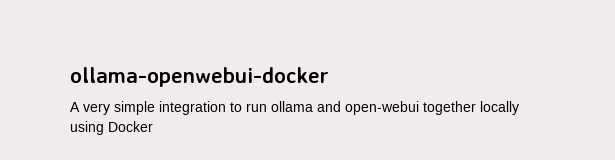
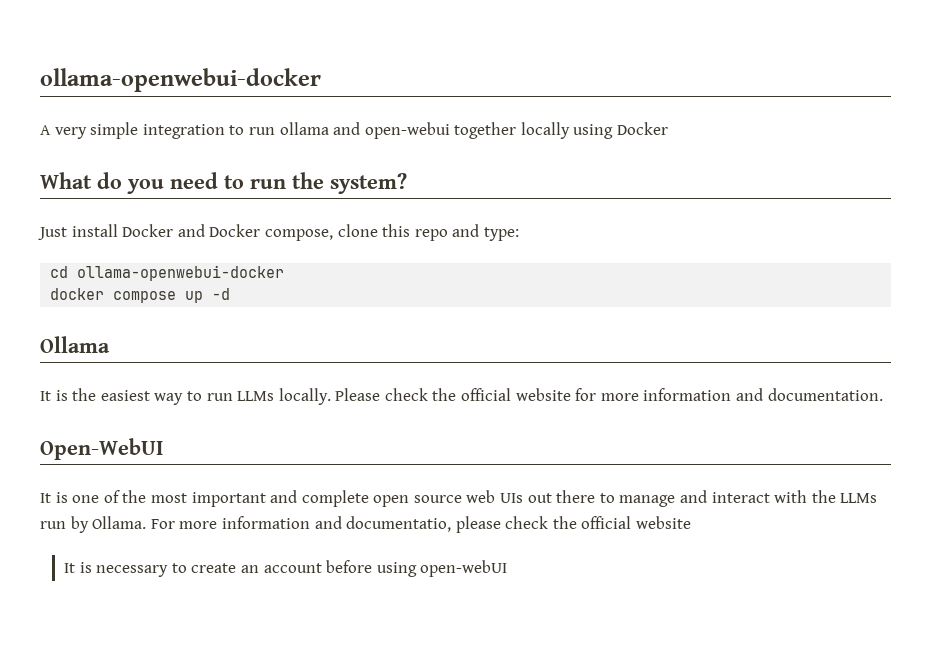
+ What do you need to run the system?
+ Just install Docker and Docker compose, clone this repo and type:
+ cd ollama-openwebui-docker
+ docker compose up -d
+ Ollama
+ It is the easiest way to run LLMs locally. Please check the official website for more information and documentation.
+ Open-WebUI
+ It is one of the most important and complete open source web UIs out there to manage and interact with the LLMs run by Ollama. For more information and documentatio, please check the official website
+ It is necessary to create an account before using open-webUI

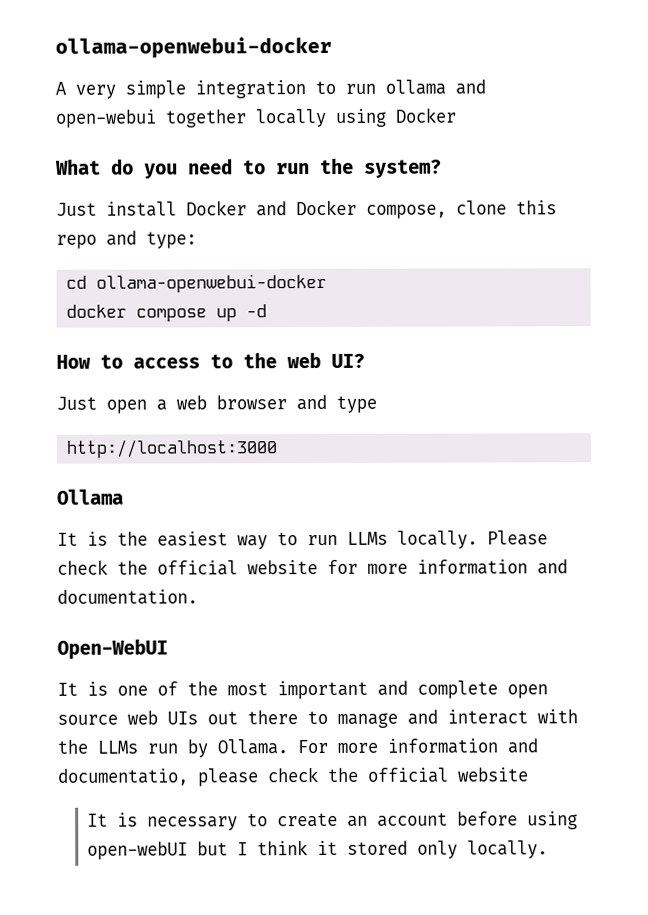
+ How to access to the web UI?
+ Just open a web browser and type
+ http://localhost:3000
- It is necessary to create an account before using open-webUI
+ It is necessary to create an account before using open-webUI but I think it stored only locally.

